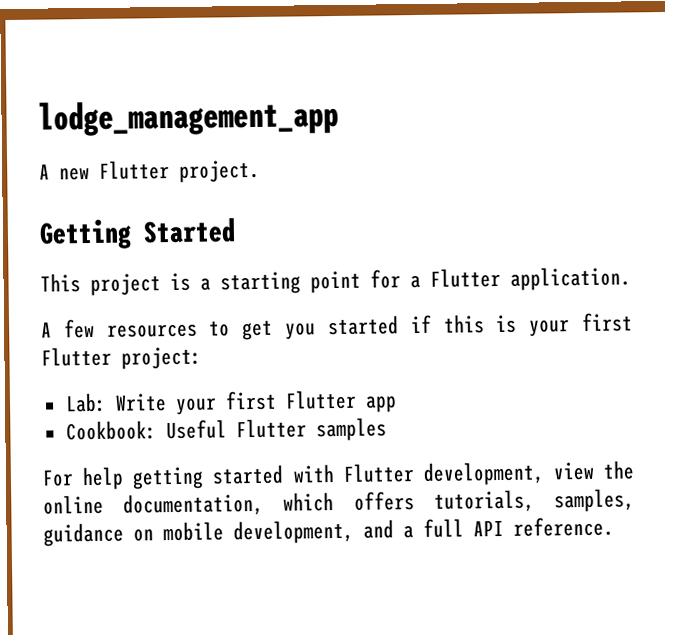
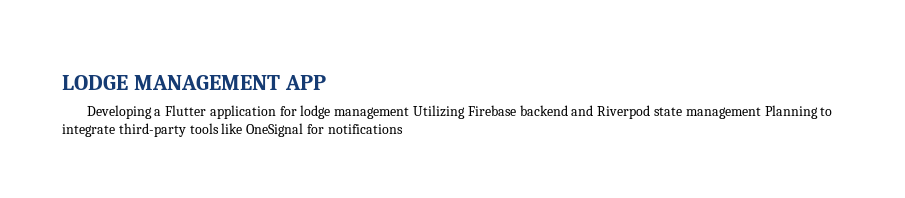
- lodge_management_app
- A new Flutter project.
- Getting Started
- This project is a starting point for a Flutter application.
- A few resources to get you started if this is your first Flutter project:
- Lab: Write your first Flutter app
- Cookbook: Useful Flutter samples
- For help getting started with Flutter development, view the online documentation, which offers tutorials, samples, guidance on mobile development, and a full API reference.
+ LODGE MANAGEMENT APP
+ Developing a Flutter application for lodge management Utilizing Firebase backend and Riverpod state management Planning to integrate third-party tools like OneSignal for notifications

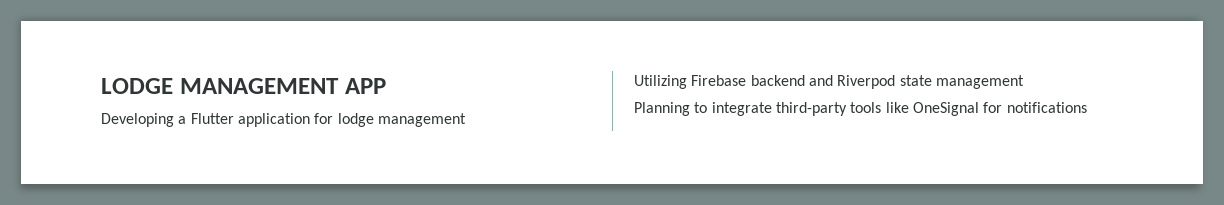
- Developing a Flutter application for lodge management Utilizing Firebase backend and Riverpod state management Planning to integrate third-party tools like OneSignal for notifications
+ Developing a Flutter application for lodge management
+ Utilizing Firebase backend and Riverpod state management
+ Planning to integrate third-party tools like OneSignal for notifications

